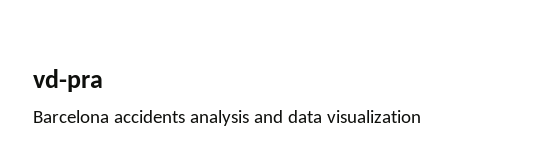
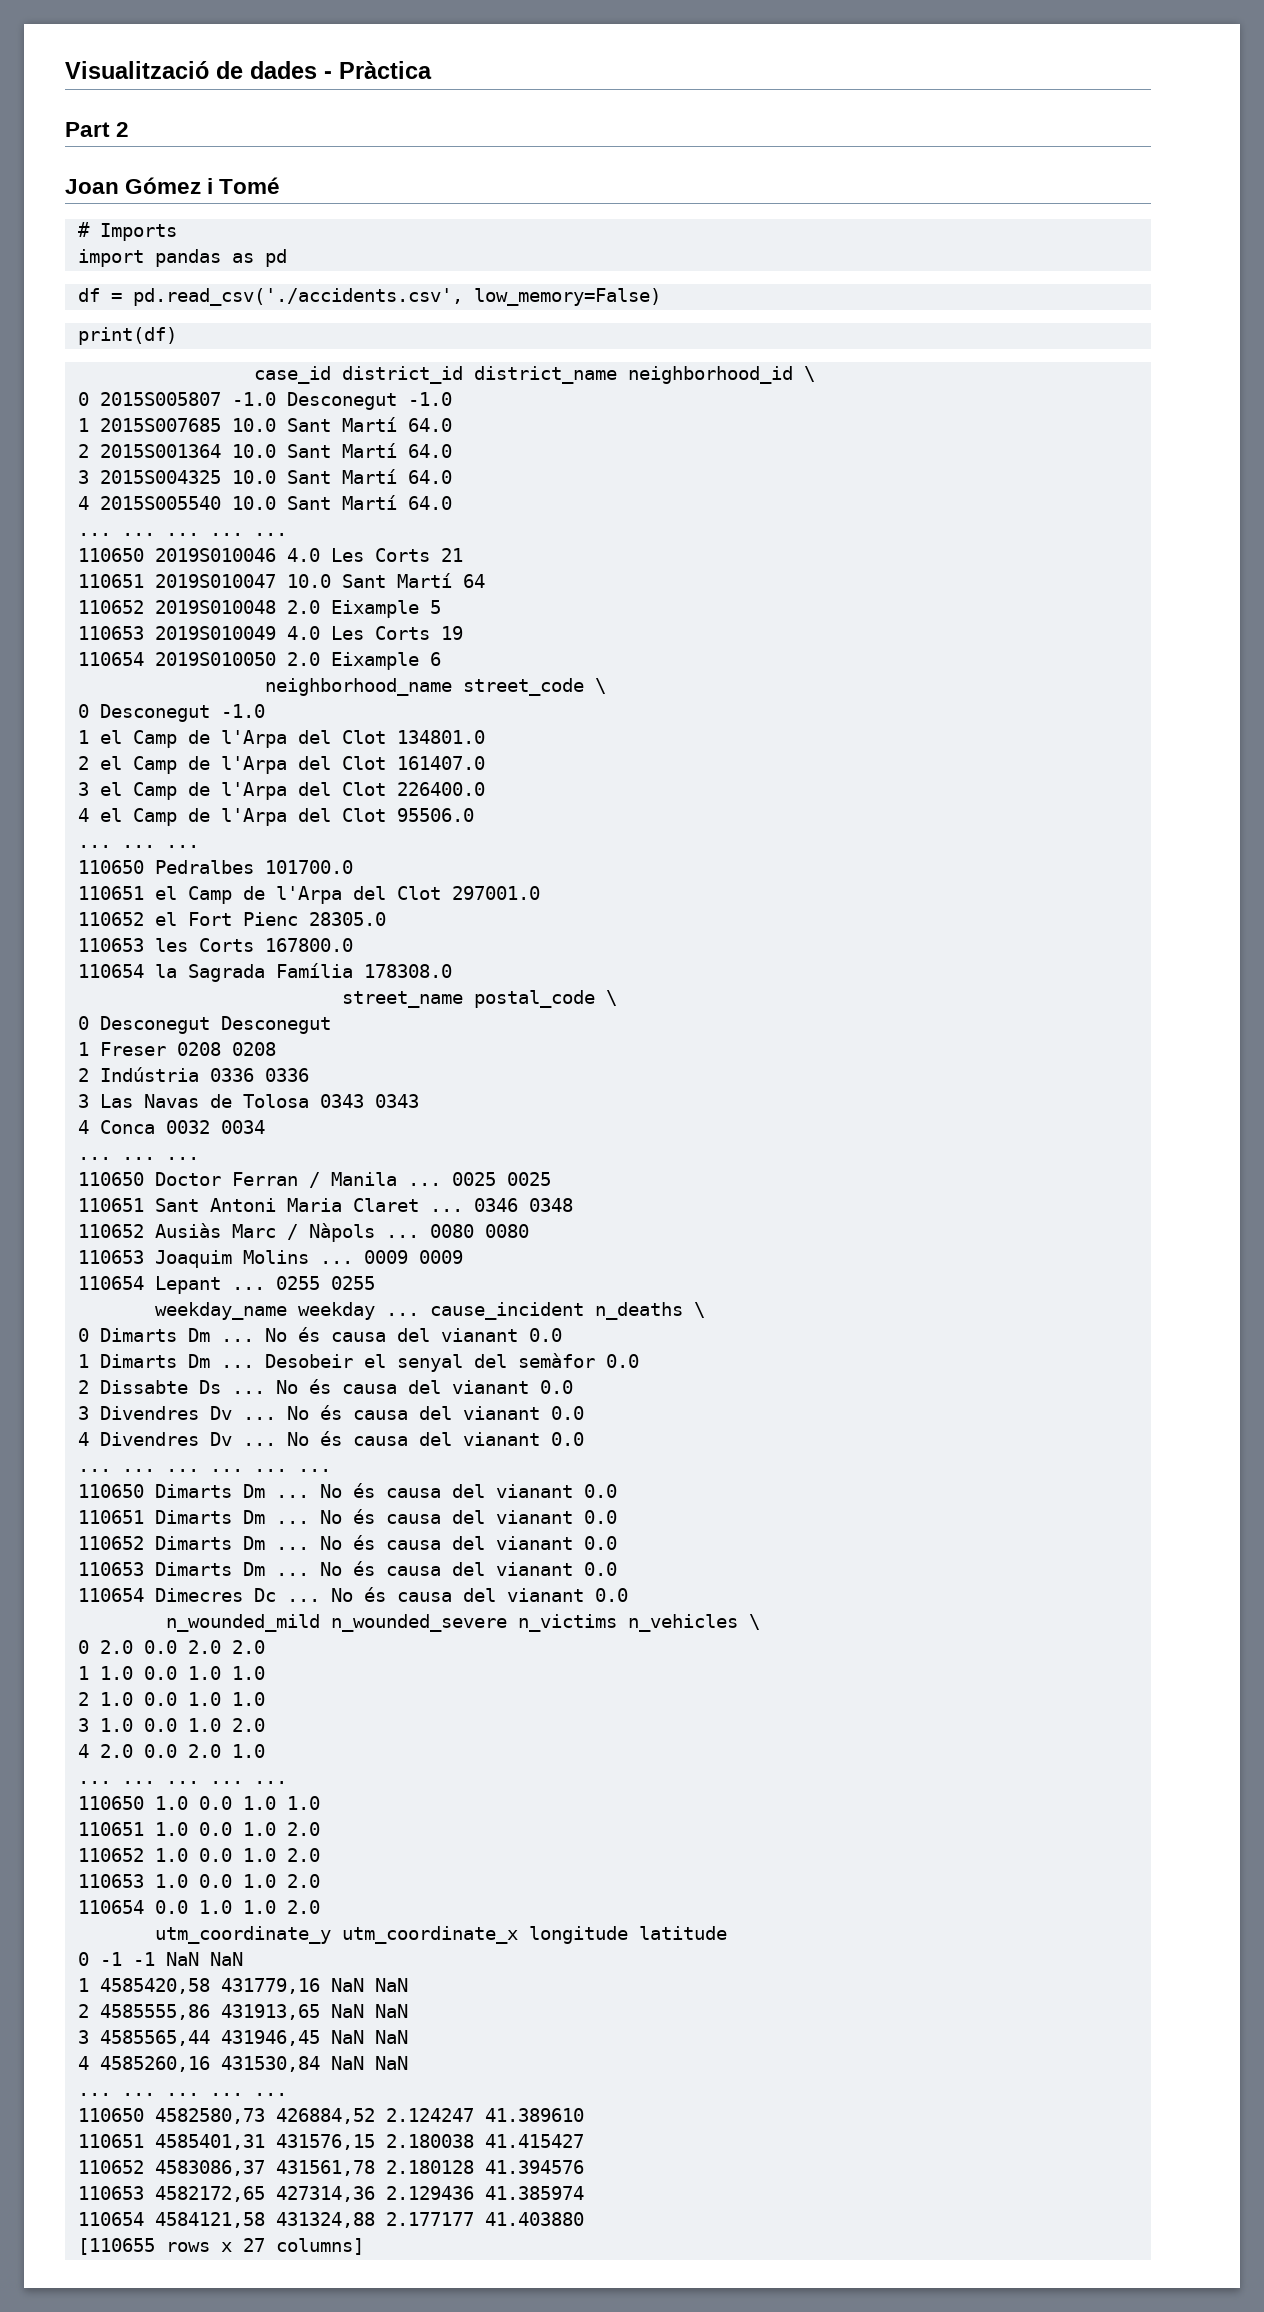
- vd-pra
- Barcelona accidents analysis and data visualization
+ Visualització de dades - Pràctica
+ Part 2
+ Joan Gómez i Tomé
+ # Imports
+ import pandas as pd
+ df = pd.read_csv('./accidents.csv', low_memory=False)
+ print(df)
+ case_id district_id district_name neighborhood_id \
+ 0 2015S005807 -1.0 Desconegut -1.0
+ 1 2015S007685 10.0 Sant Martí 64.0
+ 2 2015S001364 10.0 Sant Martí 64.0
+ 3 2015S004325 10.0 Sant Martí 64.0
+ 4 2015S005540 10.0 Sant Martí 64.0
+ ... ... ... ... ...
+ 110650 2019S010046 4.0 Les Corts 21
+ 110651 2019S010047 10.0 Sant Martí 64
+ 110652 2019S010048 2.0 Eixample 5
+ 110653 2019S010049 4.0 Les Corts 19
+ 110654 2019S010050 2.0 Eixample 6
+ neighborhood_name street_code \
+ 0 Desconegut -1.0
+ 1 el Camp de l'Arpa del Clot 134801.0
+ 2 el Camp de l'Arpa del Clot 161407.0
+ 3 el Camp de l'Arpa del Clot 226400.0
+ 4 el Camp de l'Arpa del Clot 95506.0
+ ... ... ...
+ 110650 Pedralbes 101700.0
+ 110651 el Camp de l'Arpa del Clot 297001.0
+ 110652 el Fort Pienc 28305.0
+ 110653 les Corts 167800.0
+ 110654 la Sagrada Família 178308.0
+ street_name postal_code \
+ 0 Desconegut Desconegut
+ 1 Freser 0208 0208
+ 2 Indústria 0336 0336
+ 3 Las Navas de Tolosa 0343 0343
+ 4 Conca 0032 0034
+ ... ... ...
+ 110650 Doctor Ferran / Manila ... 0025 0025
+ 110651 Sant Antoni Maria Claret ... 0346 0348
+ 110652 Ausiàs Marc / Nàpols ... 0080 0080
+ 110653 Joaquim Molins ... 0009 0009
+ 110654 Lepant ... 0255 0255
+ weekday_name weekday ... cause_incident n_deaths \
+ 0 Dimarts Dm ... No és causa del vianant 0.0
+ 1 Dimarts Dm ... Desobeir el senyal del semàfor 0.0
+ 2 Dissabte Ds ... No és causa del vianant 0.0
+ 3 Divendres Dv ... No és causa del vianant 0.0
+ 4 Divendres Dv ... No és causa del vianant 0.0
+ ... ... ... ... ... ...
+ 110650 Dimarts Dm ... No és causa del vianant 0.0
+ 110651 Dimarts Dm ... No és causa del vianant 0.0
+ 110652 Dimarts Dm ... No és causa del vianant 0.0
+ 110653 Dimarts Dm ... No és causa del vianant 0.0
+ 110654 Dimecres Dc ... No és causa del vianant 0.0
+ n_wounded_mild n_wounded_severe n_victims n_vehicles \
+ 0 2.0 0.0 2.0 2.0
+ 1 1.0 0.0 1.0 1.0
+ 2 1.0 0.0 1.0 1.0
+ 3 1.0 0.0 1.0 2.0
+ 4 2.0 0.0 2.0 1.0
+ ... ... ... ... ...
+ 110650 1.0 0.0 1.0 1.0
+ 110651 1.0 0.0 1.0 2.0
+ 110652 1.0 0.0 1.0 2.0
+ 110653 1.0 0.0 1.0 2.0
+ 110654 0.0 1.0 1.0 2.0
+ utm_coordinate_y utm_coordinate_x longitude latitude
+ 0 -1 -1 NaN NaN
+ 1 4585420,58 431779,16 NaN NaN
+ 2 4585555,86 431913,65 NaN NaN
+ 3 4585565,44 431946,45 NaN NaN
+ 4 4585260,16 431530,84 NaN NaN
+ ... ... ... ... ...
+ 110650 4582580,73 426884,52 2.124247 41.389610
+ 110651 4585401,31 431576,15 2.180038 41.415427
+ 110652 4583086,37 431561,78 2.180128 41.394576
+ 110653 4582172,65 427314,36 2.129436 41.385974
+ 110654 4584121,58 431324,88 2.177177 41.403880
+ [110655 rows x 27 columns]

